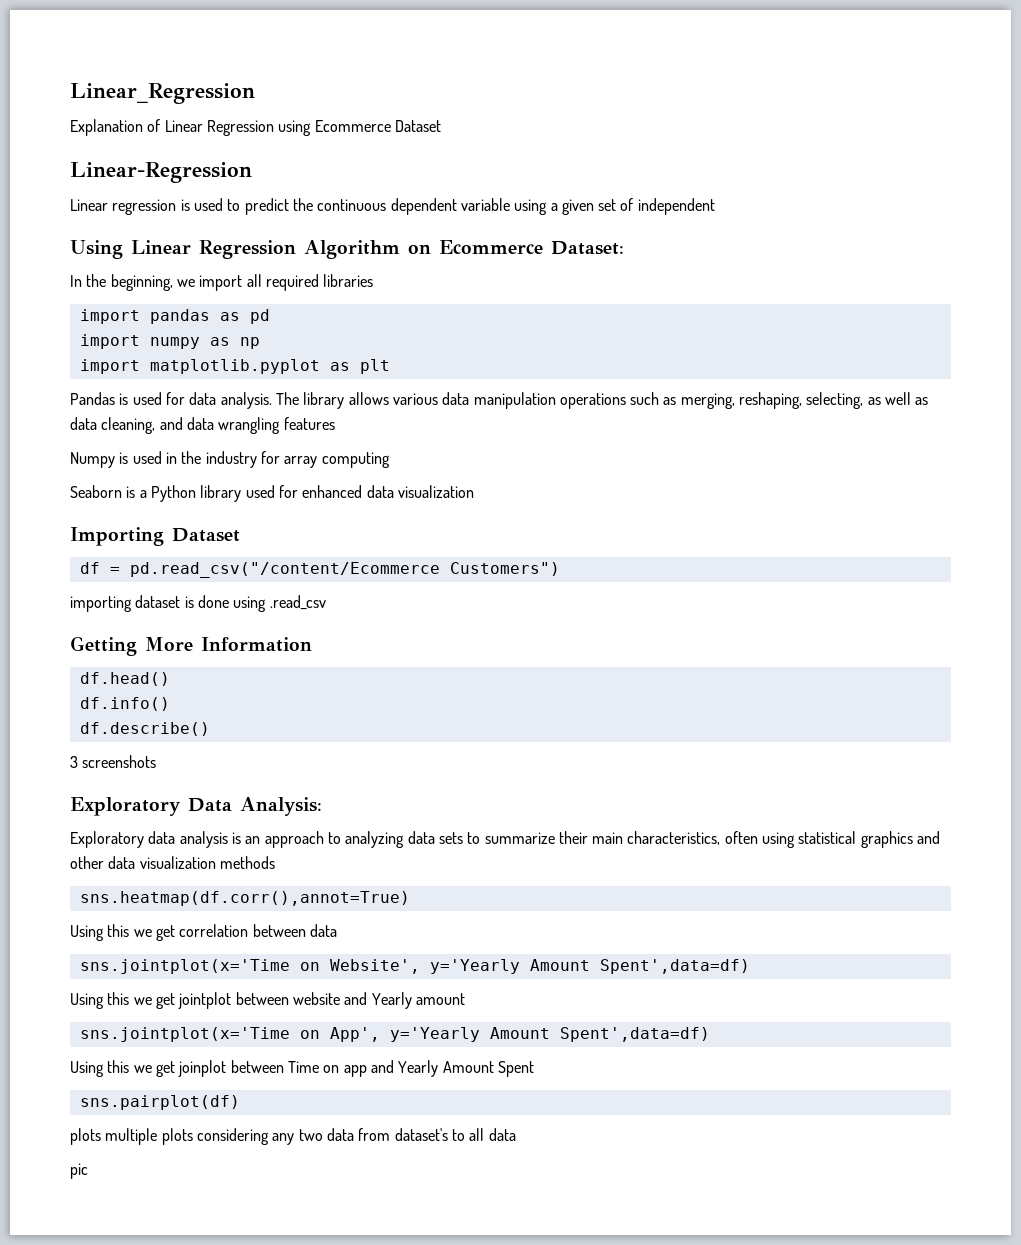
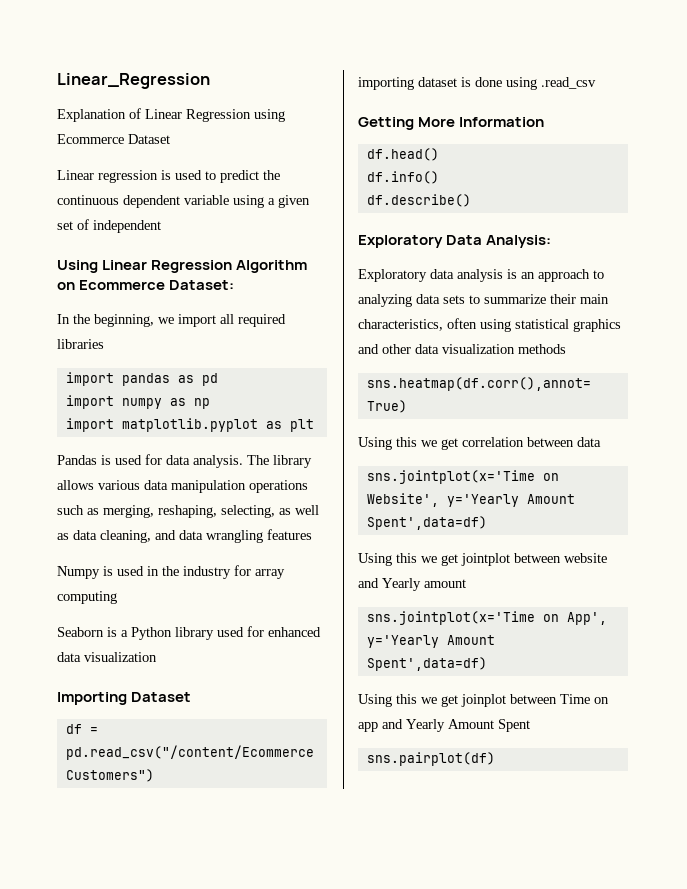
- Linear-Regression
- 3 screenshots
- plots multiple plots considering any two data from dataset's to all data
- pic

